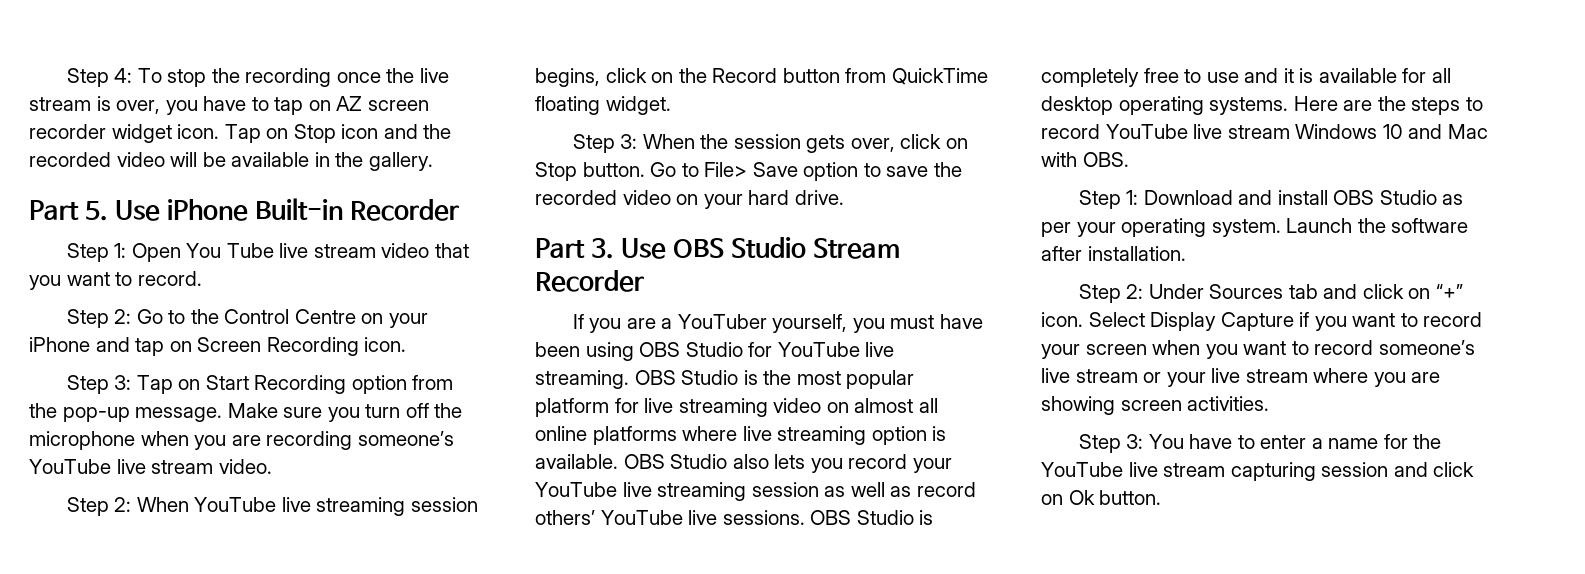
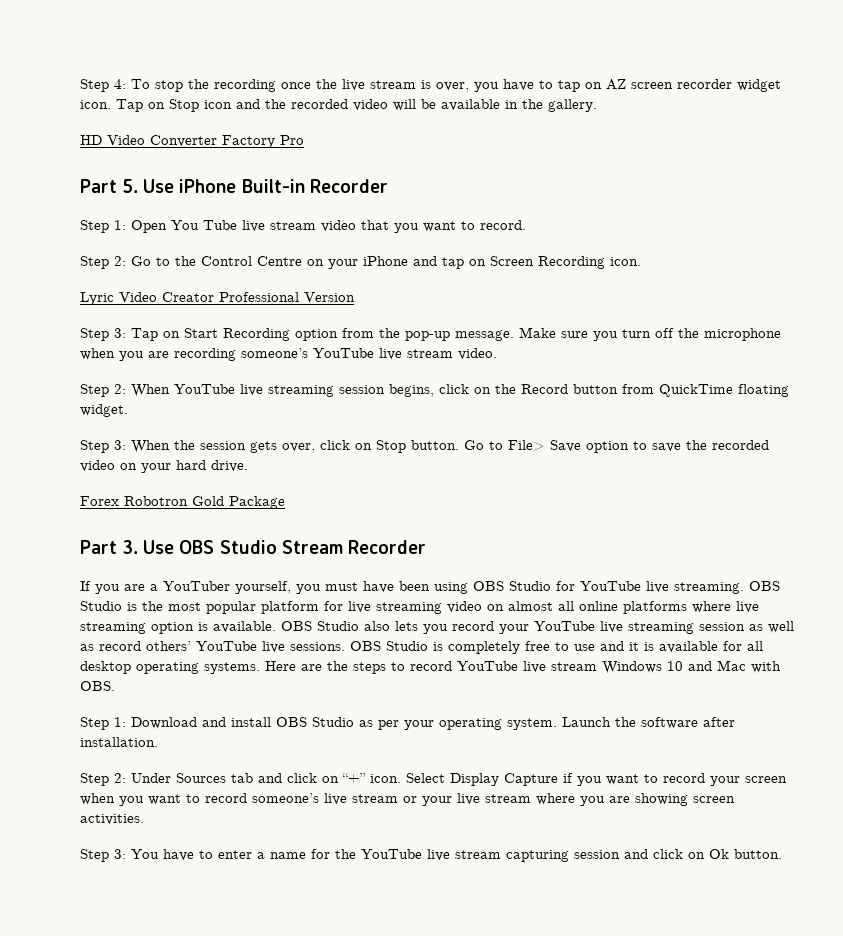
+ HD Video Converter Factory Pro
+ Lyric Video Creator Professional Version
+ Forex Robotron Gold Package

